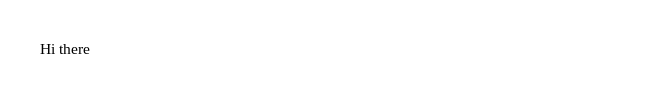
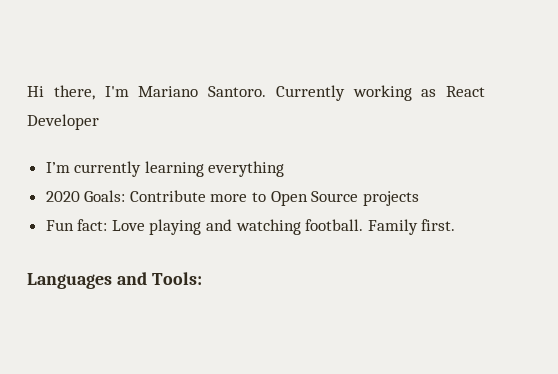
- Hi there
+ Hi there, I'm Mariano Santoro. Currently working as React Developer
+ I’m currently learning everything
+ 2020 Goals: Contribute more to Open Source projects
+ Fun fact: Love playing and watching football. Family first.
+ Languages and Tools:

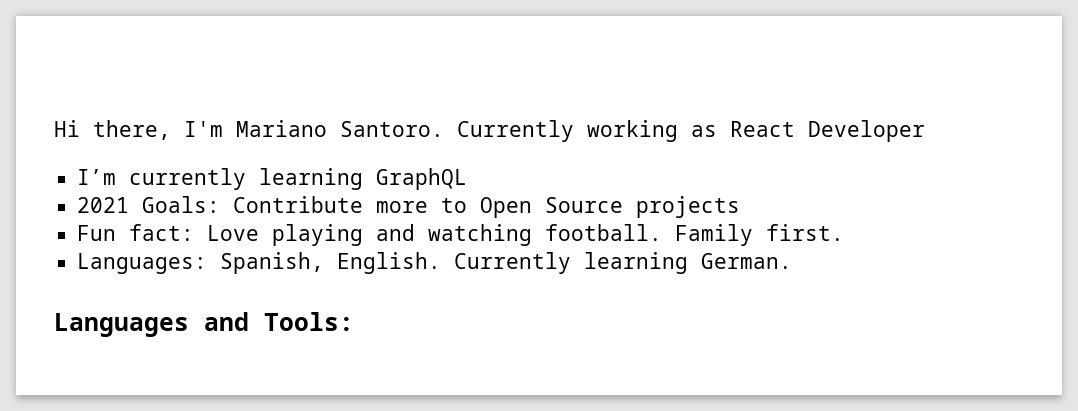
- I’m currently learning everything
- 2020 Goals: Contribute more to Open Source projects
+ I’m currently learning GraphQL
+ 2021 Goals: Contribute more to Open Source projects
+ Languages: Spanish, English. Currently learning German.

